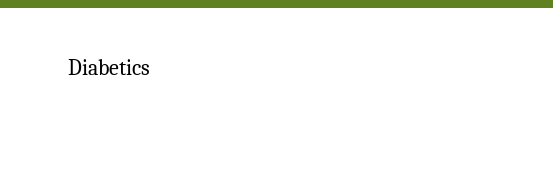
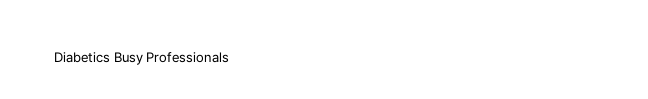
- Diabetics
+ Diabetics Busy Professionals

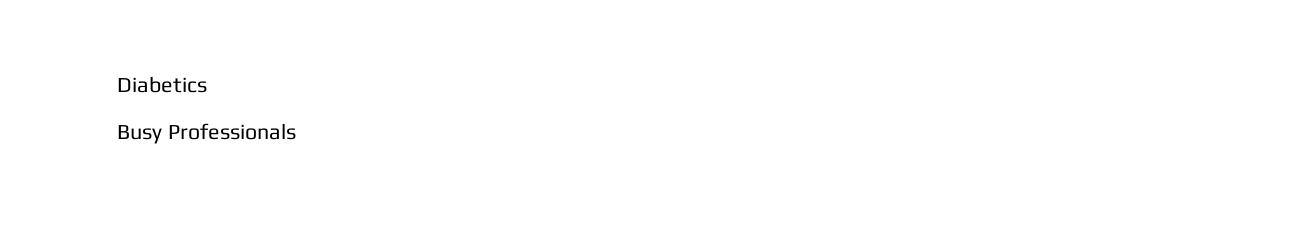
- Diabetics Busy Professionals
+ Diabetics
+ Busy Professionals

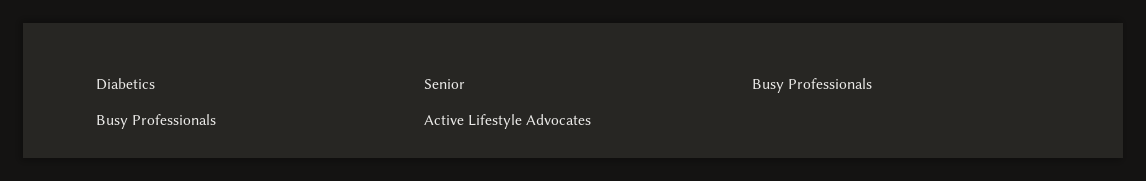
+ Senior
+ Active Lifestyle Advocates
+ Busy Professionals

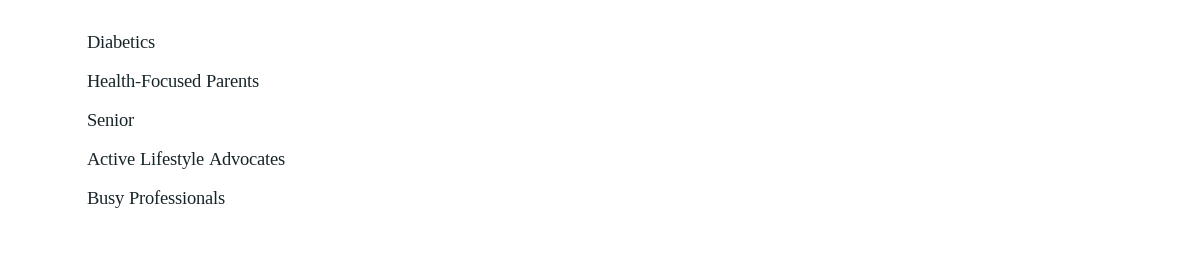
  Diabetics
- Busy Professionals
+ Health-Focused Parents

